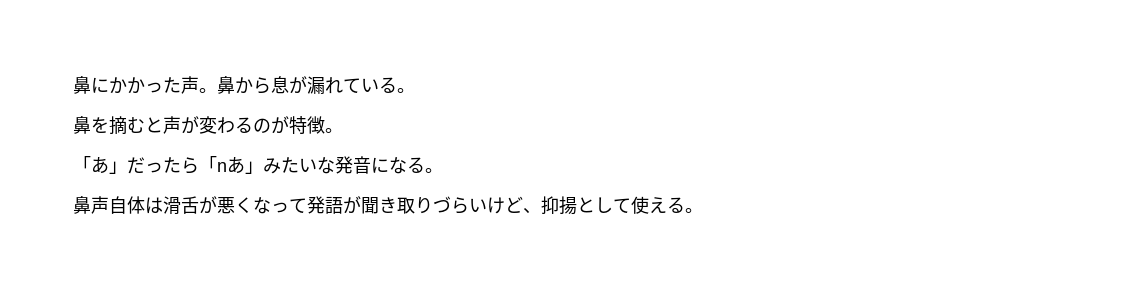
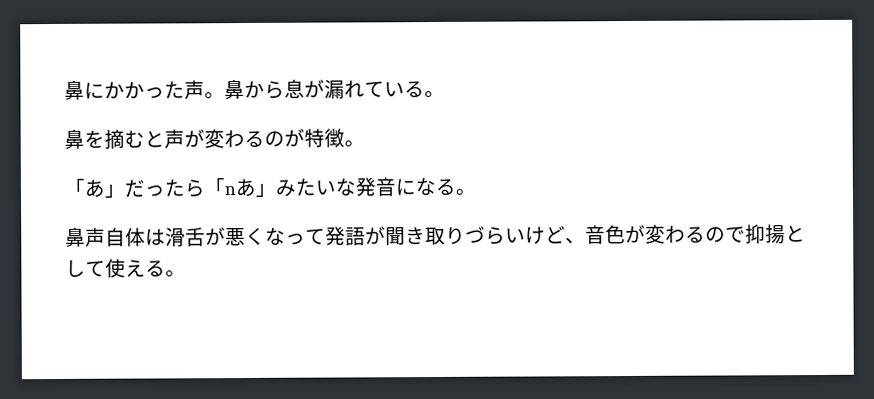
- 鼻声自体は滑舌が悪くなって発語が聞き取りづらいけど、抑揚として使える。
+ 鼻声自体は滑舌が悪くなって発語が聞き取りづらいけど、音色が変わるので抑揚として使える。

